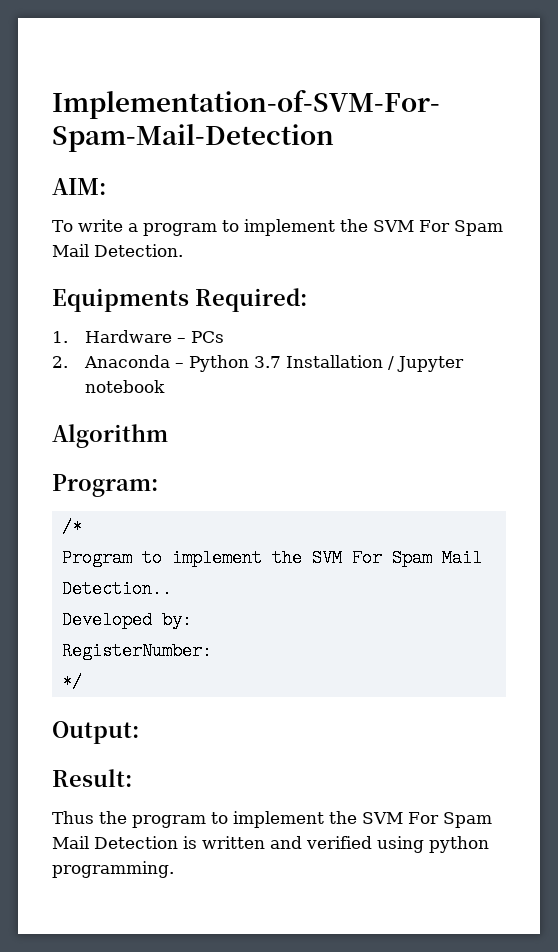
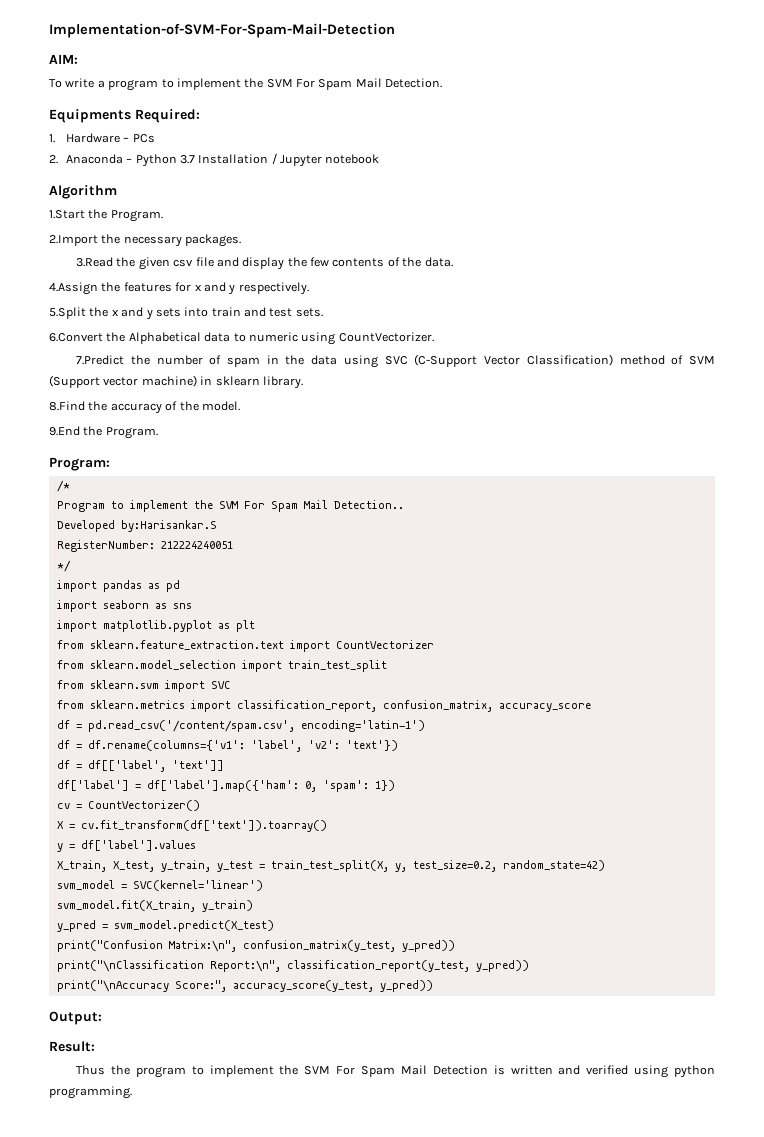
+ 1.Start the Program.
+ 2.Import the necessary packages.
+ 3.Read the given csv file and display the few contents of the data.
+ 4.Assign the features for x and y respectively.
+ 5.Split the x and y sets into train and test sets.
+ 6.Convert the Alphabetical data to numeric using CountVectorizer.
+ 7.Predict the number of spam in the data using SVC (C-Support Vector Classification) method of SVM (Support vector machine) in sklearn library.
+ 8.Find the accuracy of the model.
+ 9.End the Program.
- Developed by:
+ Developed by:Harisankar.S
- RegisterNumber:
+ RegisterNumber: 212224240051
+ import pandas as pd
+ import seaborn as sns
+ import matplotlib.pyplot as plt
+ from sklearn.feature_extraction.text import CountVectorizer
+ from sklearn.model_selection import train_test_split
+ from sklearn.svm import SVC
+ from sklearn.metrics import classification_report, confusion_matrix, accuracy_score
+ df = pd.read_csv('/content/spam.csv', encoding='latin-1')
+ df = df.rename(columns={'v1': 'label', 'v2': 'text'})
+ df = df[['label', 'text']]
+ df['label'] = df['label'].map({'ham': 0, 'spam': 1})
+ cv = CountVectorizer()
+ X = cv.fit_transform(df['text']).toarray()
+ y = df['label'].values
+ X_train, X_test, y_train, y_test = train_test_split(X, y, test_size=0.2, random_state=42)
+ svm_model = SVC(kernel='linear')
+ svm_model.fit(X_train, y_train)
+ y_pred = svm_model.predict(X_test)
+ print("Confusion Matrix:\n", confusion_matrix(y_test, y_pred))
+ print("\nClassification Report:\n", classification_report(y_test, y_pred))
+ print("\nAccuracy Score:", accuracy_score(y_test, y_pred))

